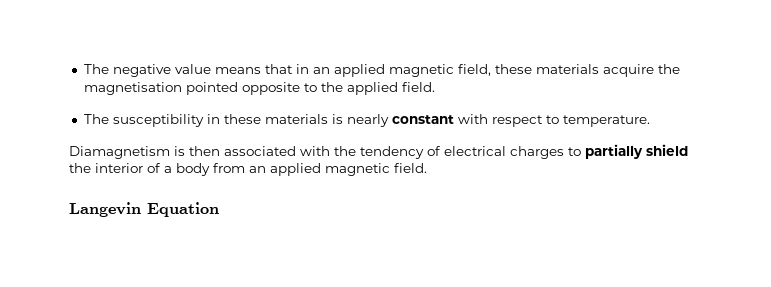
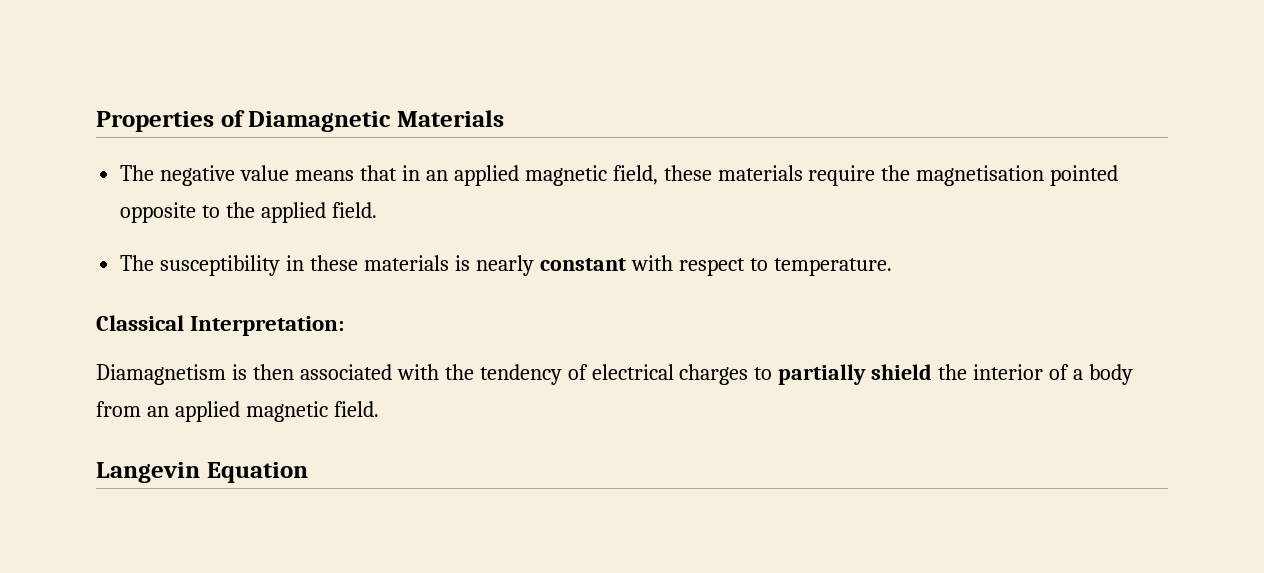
+ Properties of Diamagnetic Materials
- The negative value means that in an applied magnetic field, these materials acquire the magnetisation pointed opposite to the applied field.
+ The negative value means that in an applied magnetic field, these materials require the magnetisation pointed opposite to the applied field.
+ Classical Interpretation:

